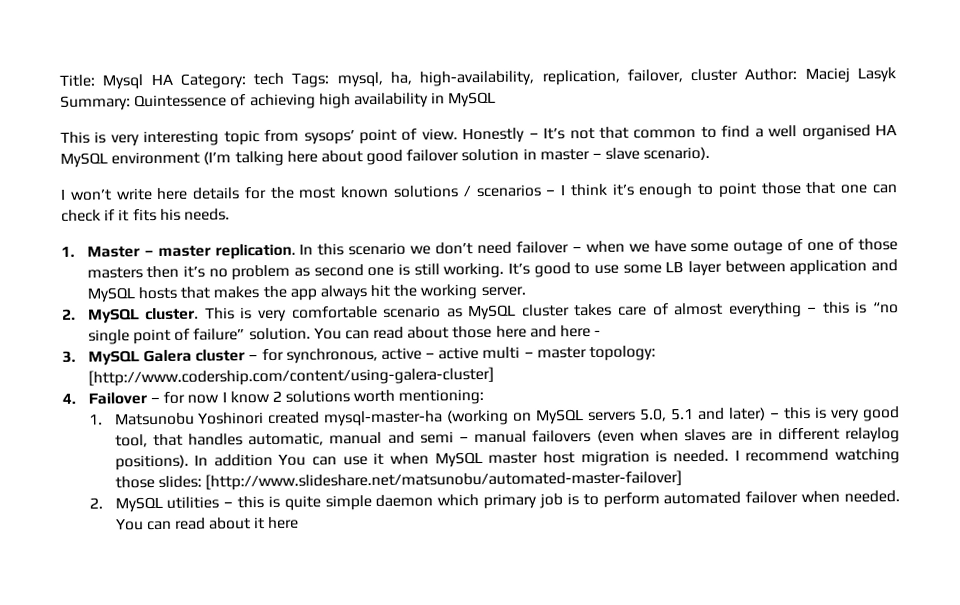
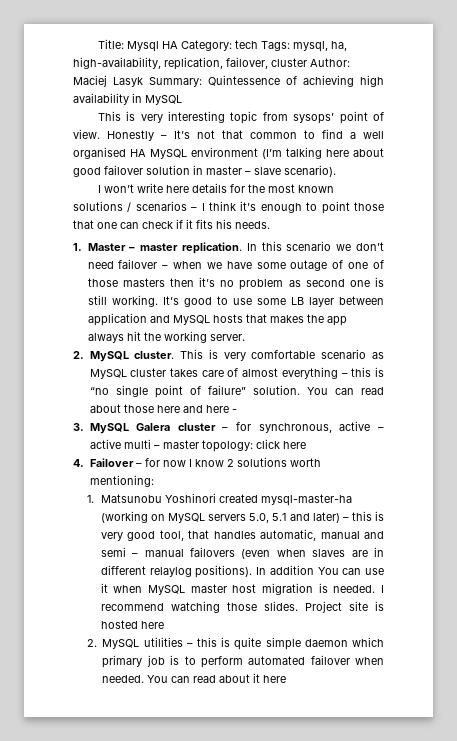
- 3. MySQL Galera cluster – for synchronous, active – active multi – master topology: [http://www.codership.com/content/using-galera-cluster]
+ 3. MySQL Galera cluster – for synchronous, active – active multi – master topology: click here
- I recommend watching those slides: [http://www.slideshare.net/matsunobu/automated-master-failover]
+ I recommend watching those slides. Project site is hosted here

